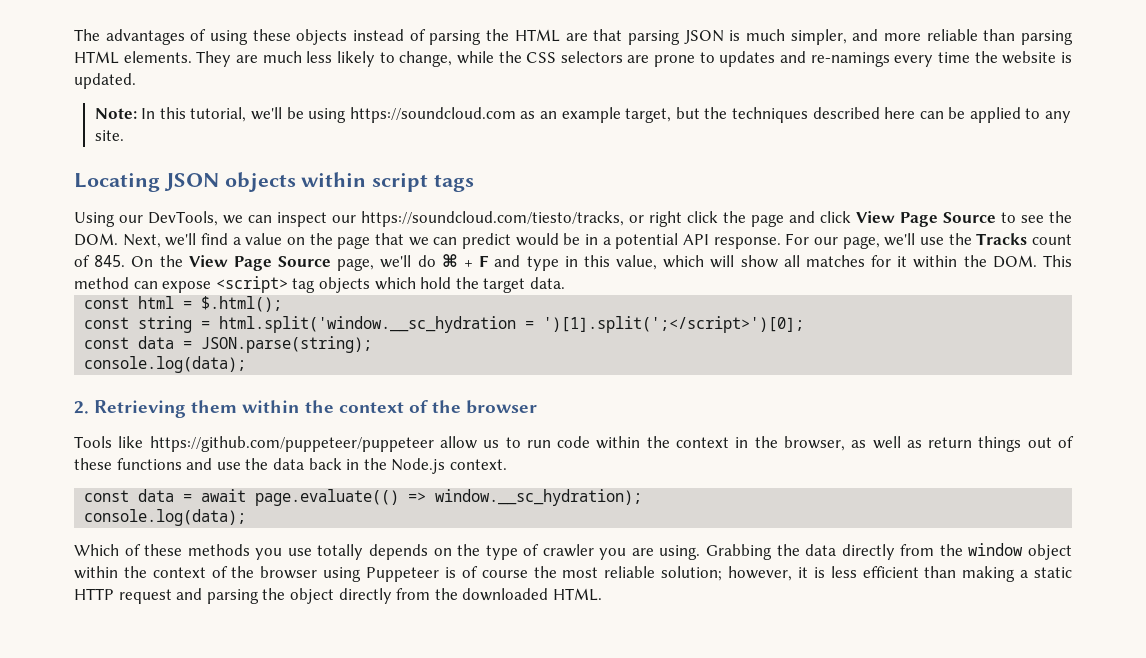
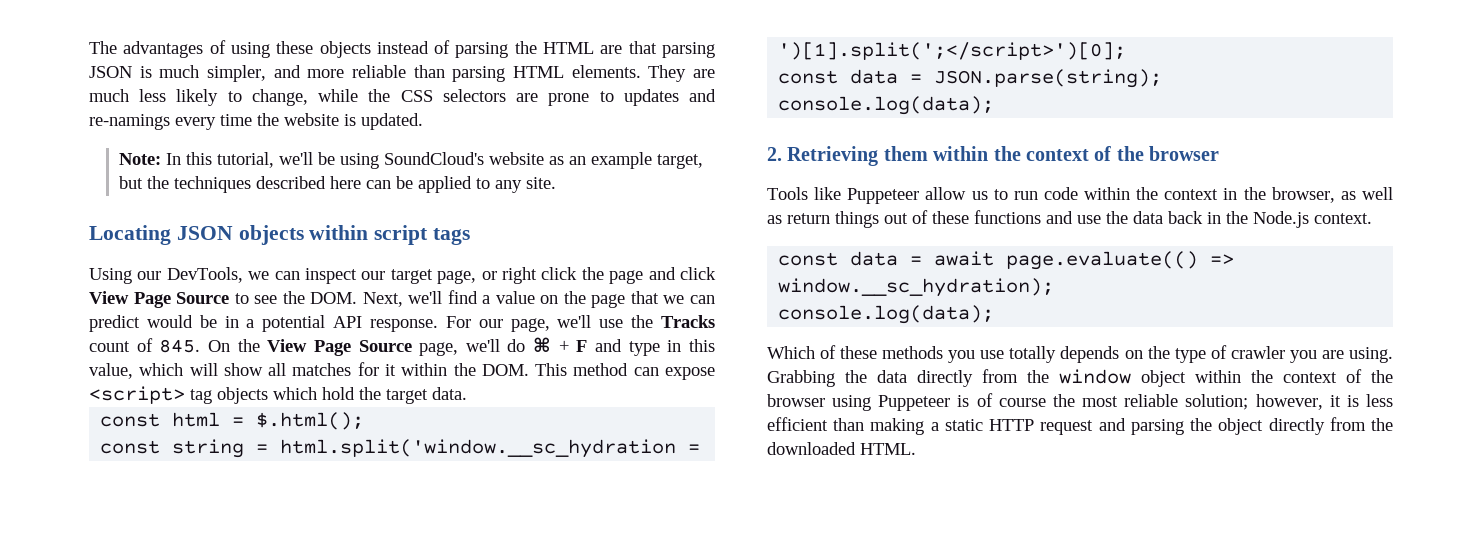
- Note: In this tutorial, we'll be using https://soundcloud.com as an example target, but the techniques described here can be applied to any site.
+ Note: In this tutorial, we'll be using SoundCloud's website as an example target, but the techniques described here can be applied to any site.
- Using our DevTools, we can inspect our https://soundcloud.com/tiesto/tracks, or right click the page and click View Page Source to see the DOM. Next, we'll find a value on the page that we can predict would be in a potential API response.
+ Using our DevTools, we can inspect our target page, or right click the page and click View Page Source to see the DOM. Next, we'll find a value on the page that we can predict would be in a potential API response.
- Tools like https://github.com/puppeteer/puppeteer allow us to run code within the context in the browser, as well as return things out of these functions and use the data back in the Node.js context.
+ Tools like Puppeteer allow us to run code within the context in the browser, as well as return things out of these functions and use the data back in the Node.js context.

